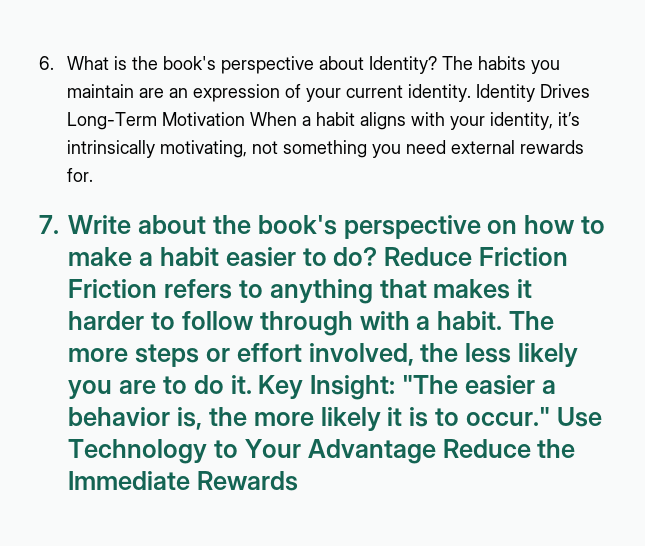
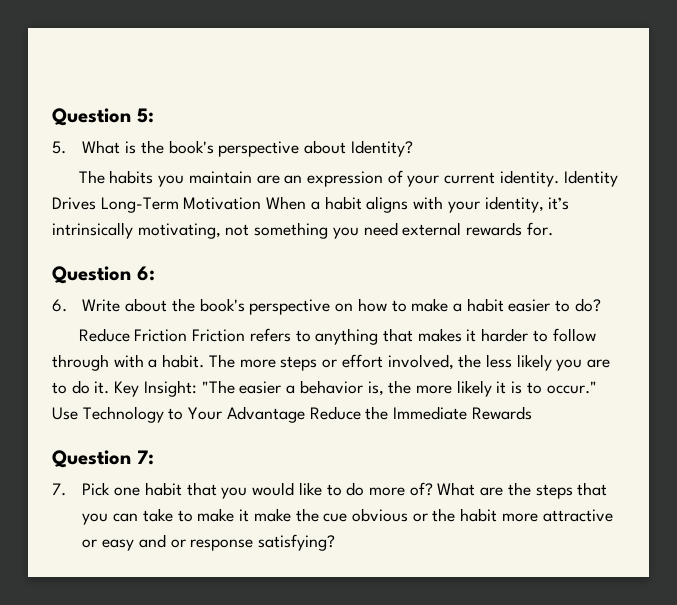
- 6. What is the book's perspective about Identity? The habits you maintain are an expression of your current identity.
+ Question 5:
+ 5. What is the book's perspective about Identity?
+ The habits you maintain are an expression of your current identity.
- 7. Write about the book's perspective on how to make a habit easier to do? Reduce Friction Friction refers to anything that makes it harder to follow through with a habit.
+ Question 6:
+ 6. Write about the book's perspective on how to make a habit easier to do?
+ Reduce Friction Friction refers to anything that makes it harder to follow through with a habit.
+ Question 7:
+ 7. Pick one habit that you would like to do more of? What are the steps that you can take to make it make the cue obvious or the habit more attractive or easy and or response satisfying?

